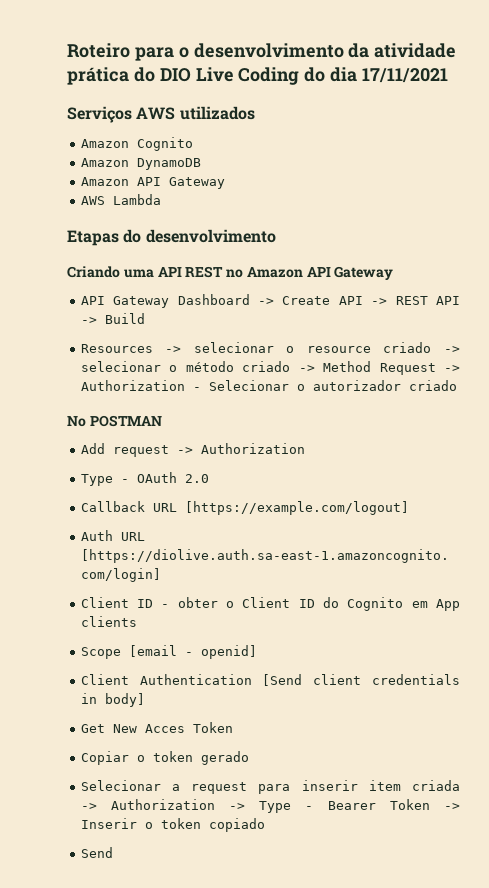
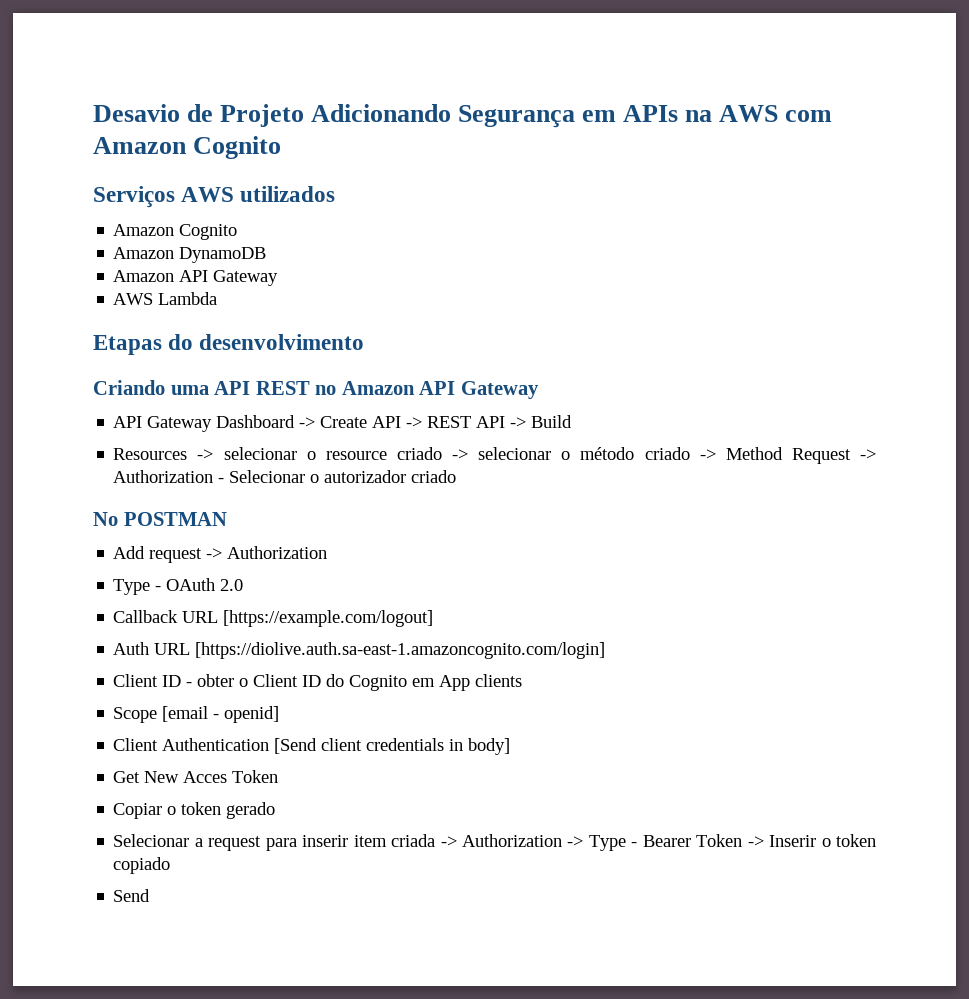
- Roteiro para o desenvolvimento da atividade prática do DIO Live Coding do dia 17/11/2021
+ Desavio de Projeto Adicionando Segurança em APIs na AWS com Amazon Cognito

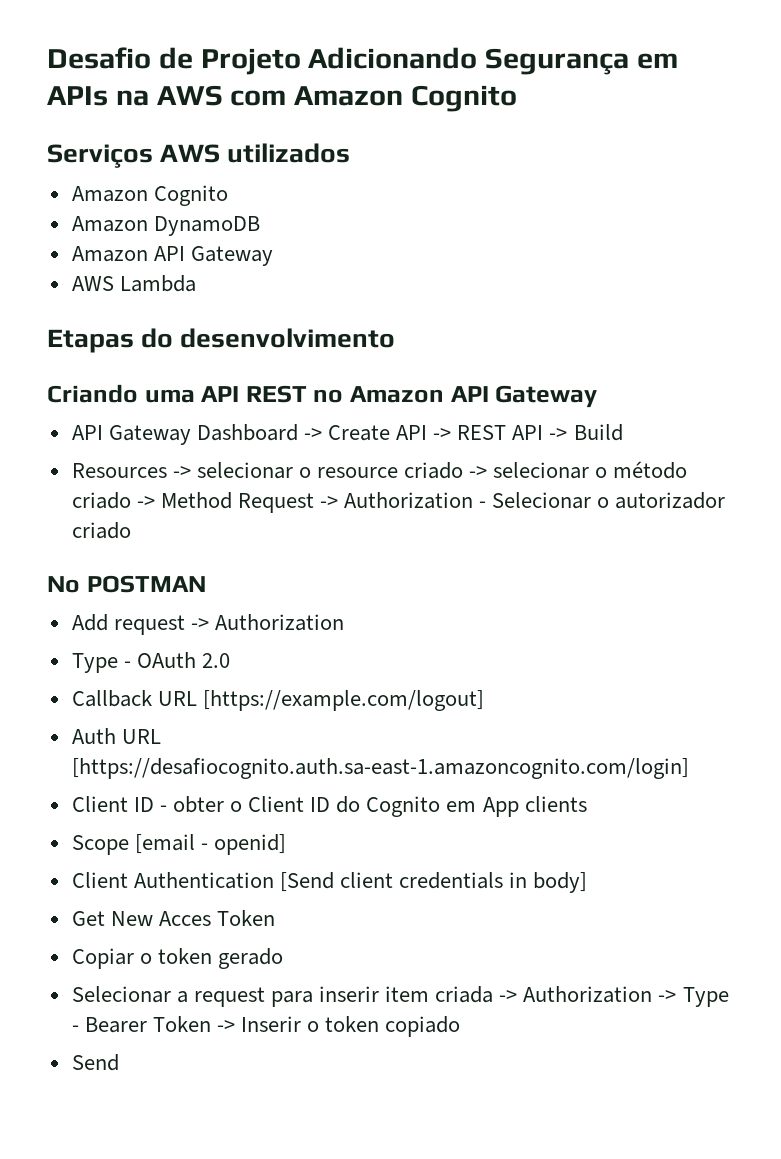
- Desavio de Projeto Adicionando Segurança em APIs na AWS com Amazon Cognito
+ Desafio de Projeto Adicionando Segurança em APIs na AWS com Amazon Cognito
- Auth URL [https://diolive.auth.sa-east-1.amazoncognito.com/login]
+ Auth URL [https://desafiocognito.auth.sa-east-1.amazoncognito.com/login]

